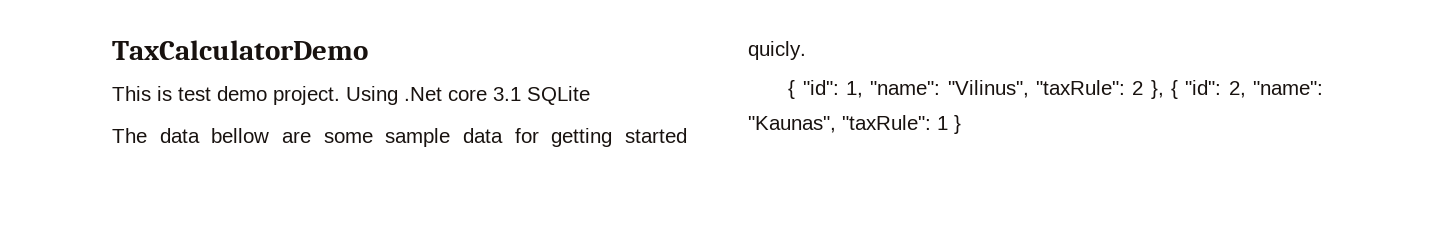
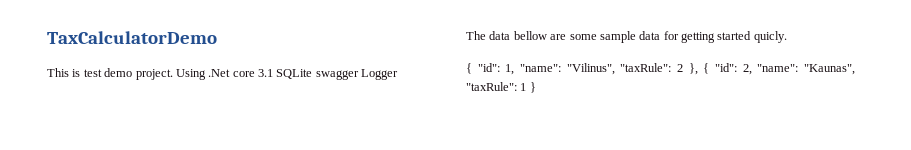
- Using .Net core 3.1 SQLite
+ Using .Net core 3.1 SQLite swagger Logger

